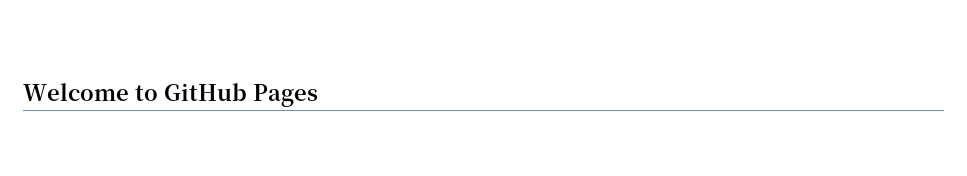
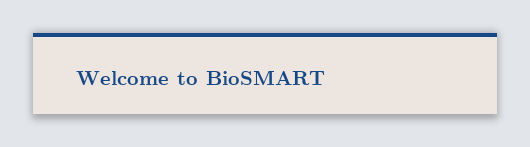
- Welcome to GitHub Pages
+ Welcome to BioSMART

